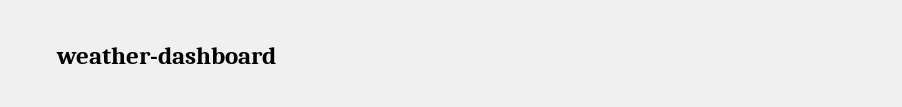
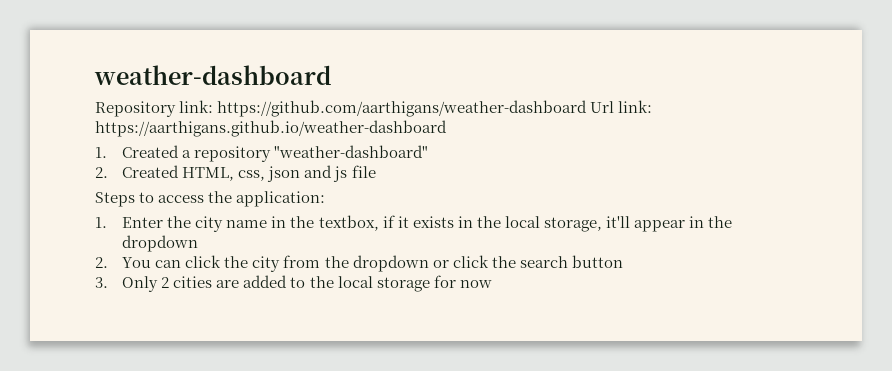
+ Repository link: https://github.com/aarthigans/weather-dashboard Url link: https://aarthigans.github.io/weather-dashboard
+ 1. Created a repository "weather-dashboard"
+ 2. Created HTML, css, json and js file
+ Steps to access the application:
+ 1. Enter the city name in the textbox, if it exists in the local storage, it'll appear in the dropdown
+ 2. You can click the city from the dropdown or click the search button
+ 3. Only 2 cities are added to the local storage for now

